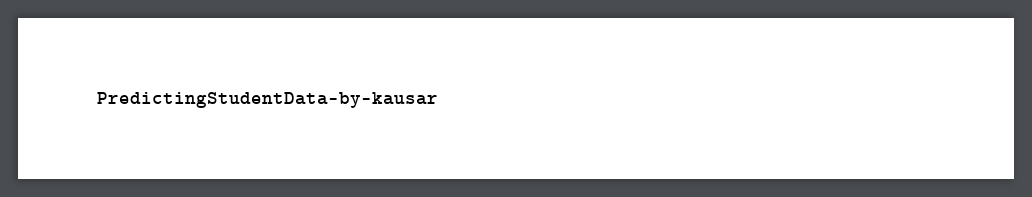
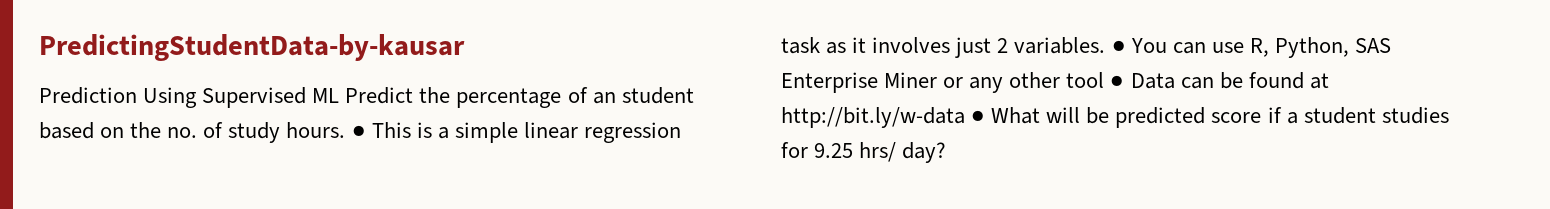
+ Prediction Using Supervised ML Predict the percentage of an student based on the no. of study hours. ● This is a simple linear regression task as it involves just 2 variables. ● You can use R, Python, SAS Enterprise Miner or any other tool ● Data can be found at http://bit.ly/w-data ● What will be predicted score if a student studies for 9.25 hrs/ day?

